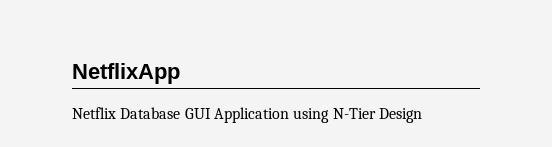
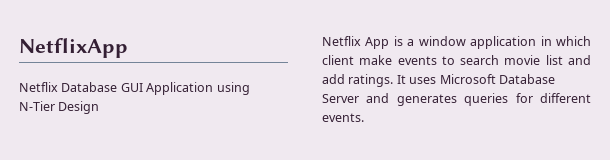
+ Netflix App is a window application in which client make events to search movie list and add ratings. It uses Microsoft Database Server and generates queries for different events.

